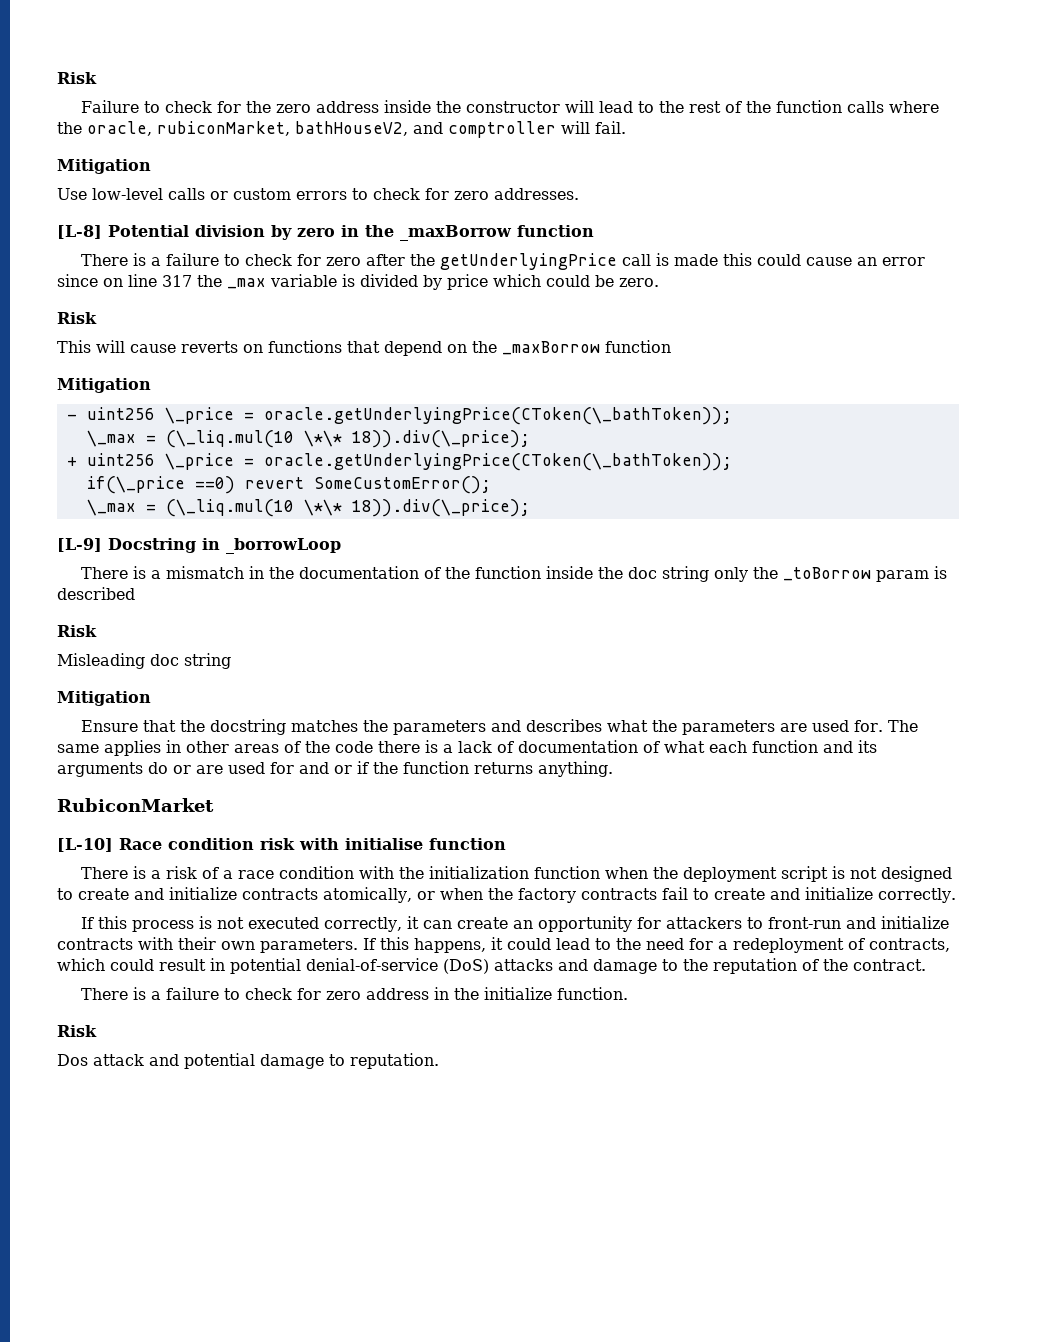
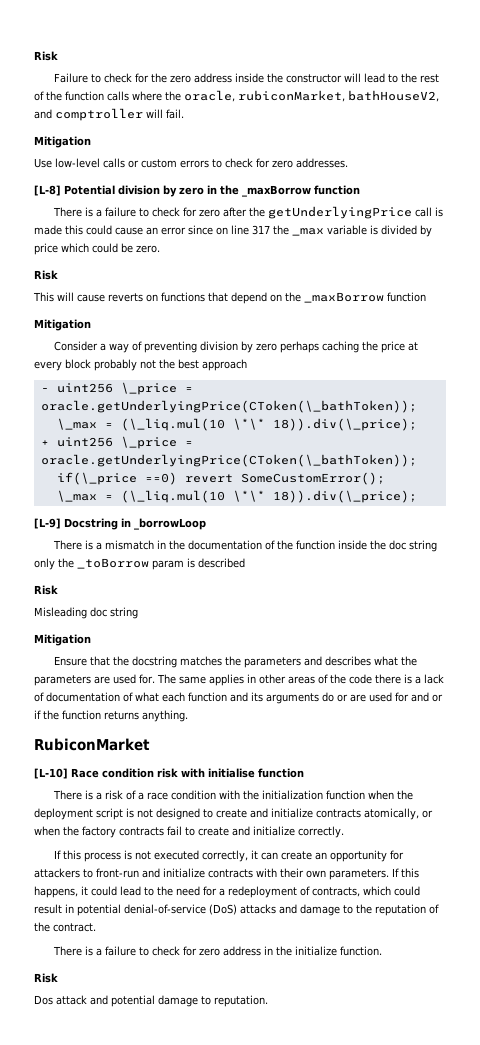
+ Consider a way of preventing division by zero perhaps caching the price at every block probably not the best approach

